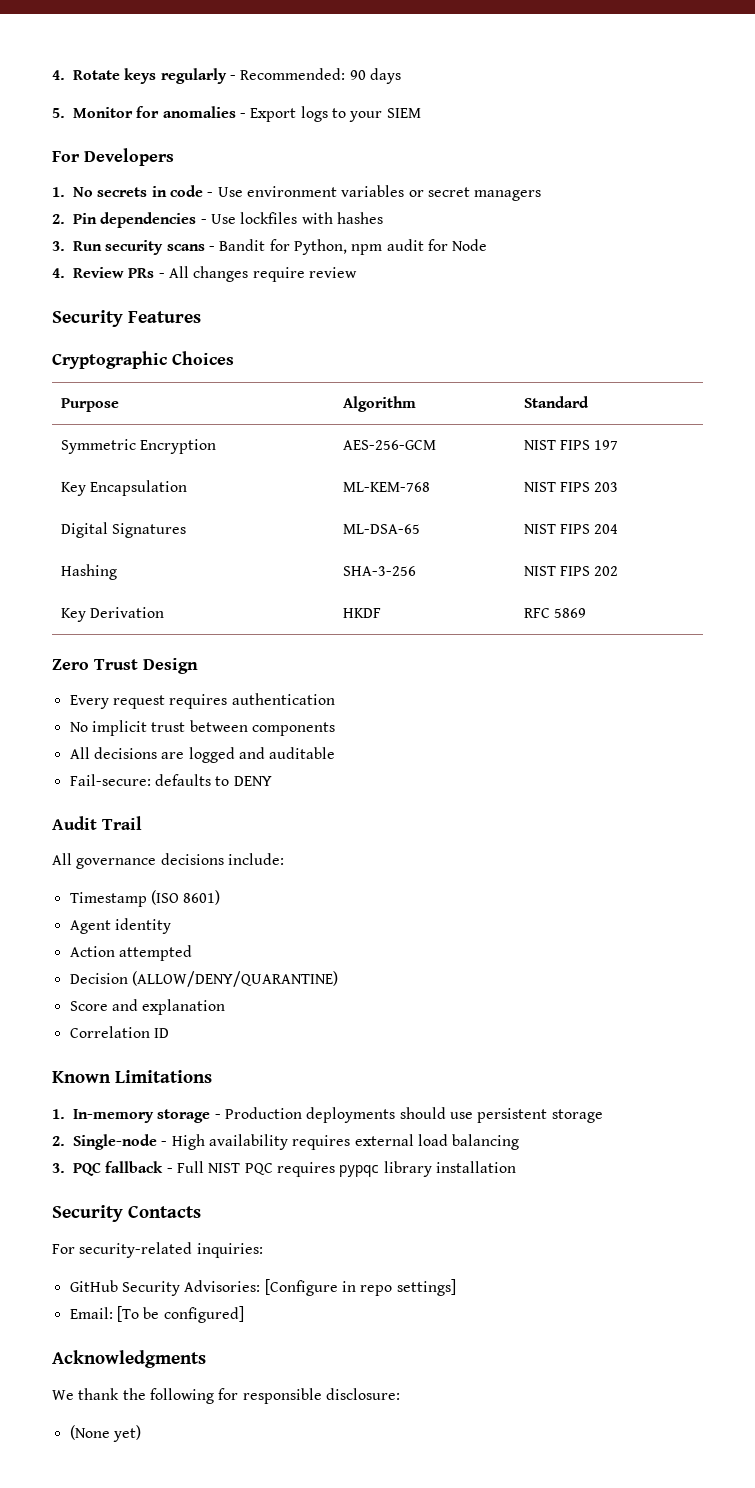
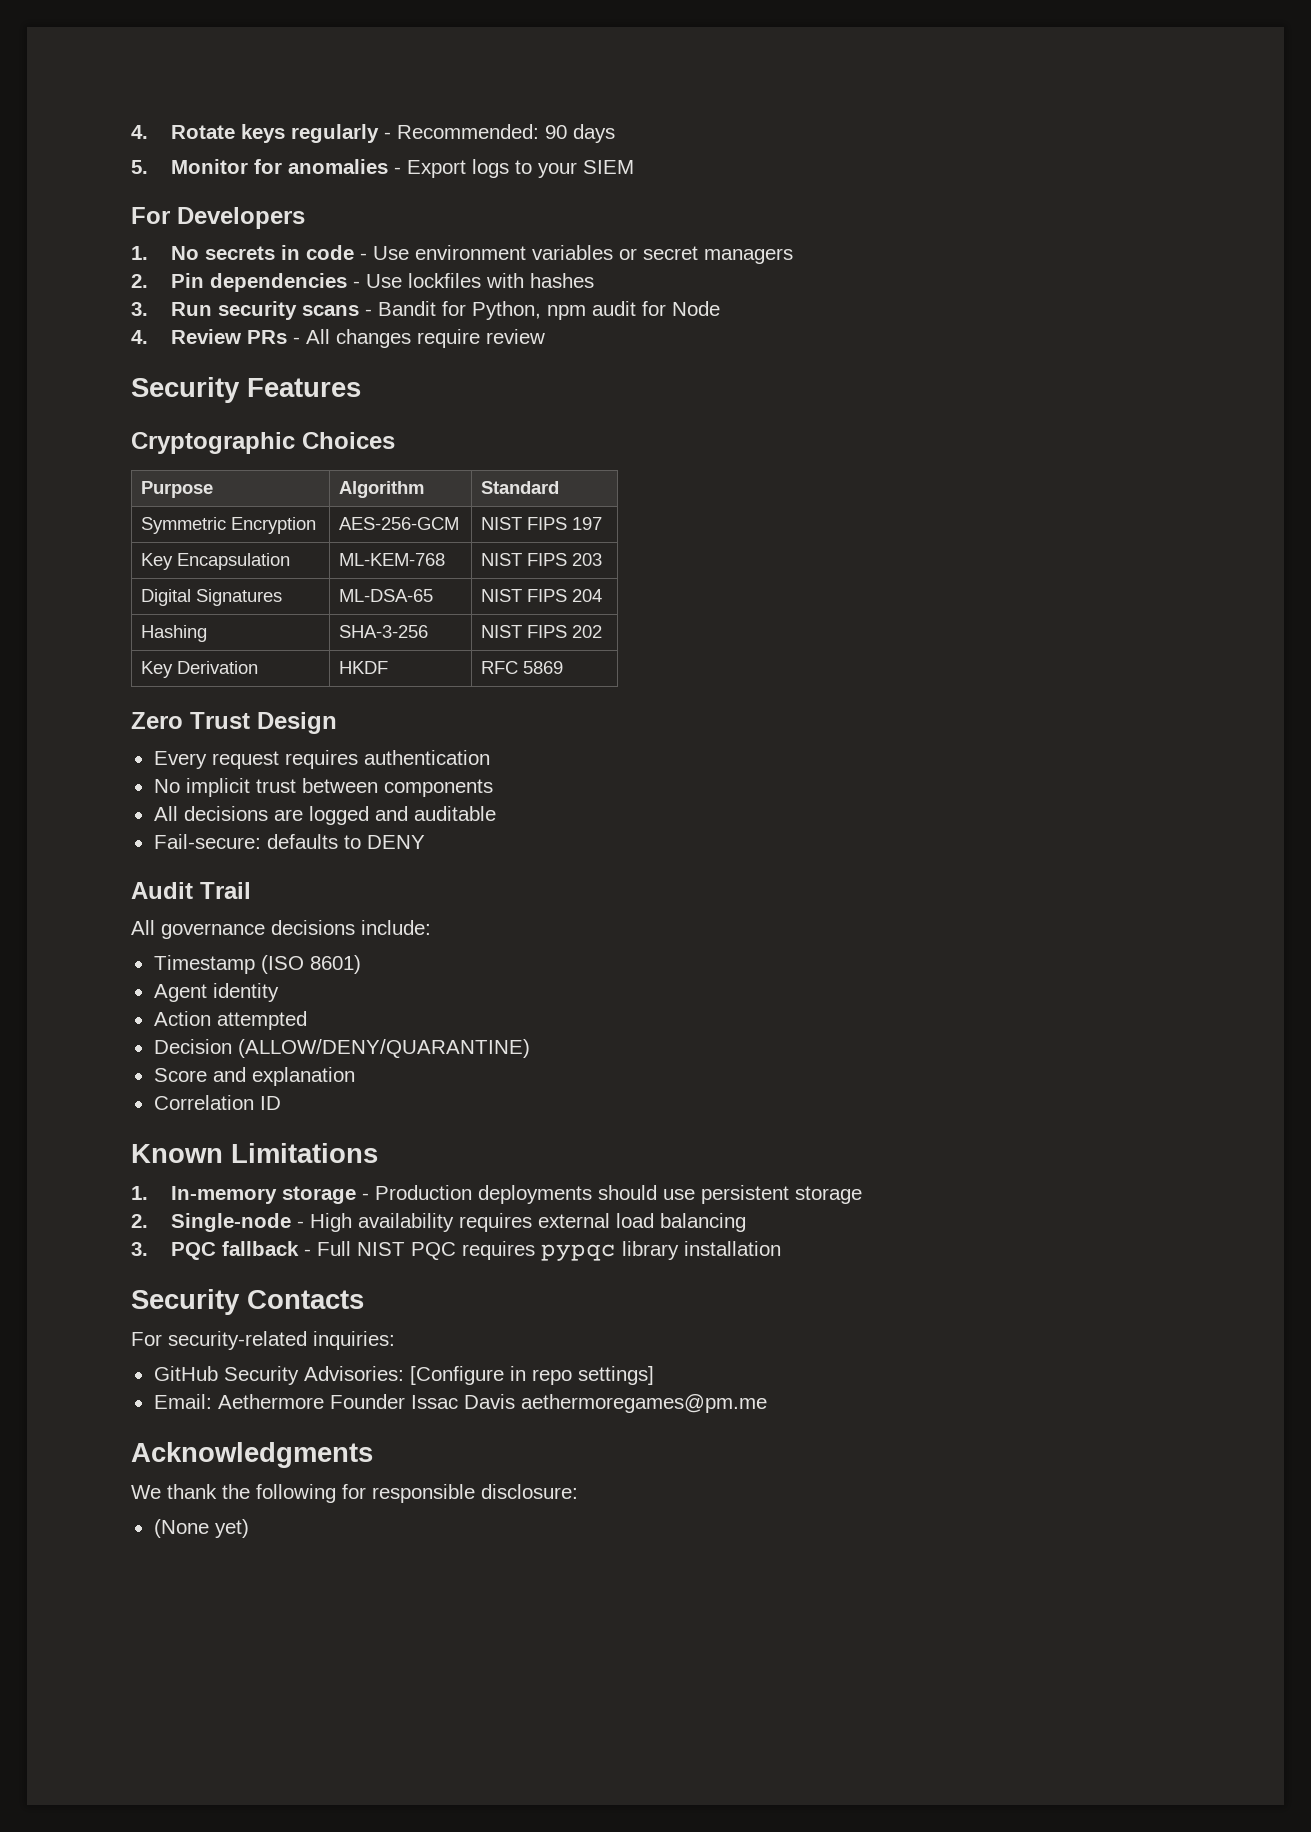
- Email: [To be configured]
+ Email: Aethermore Founder Issac Davis aethermoregames@pm.me

